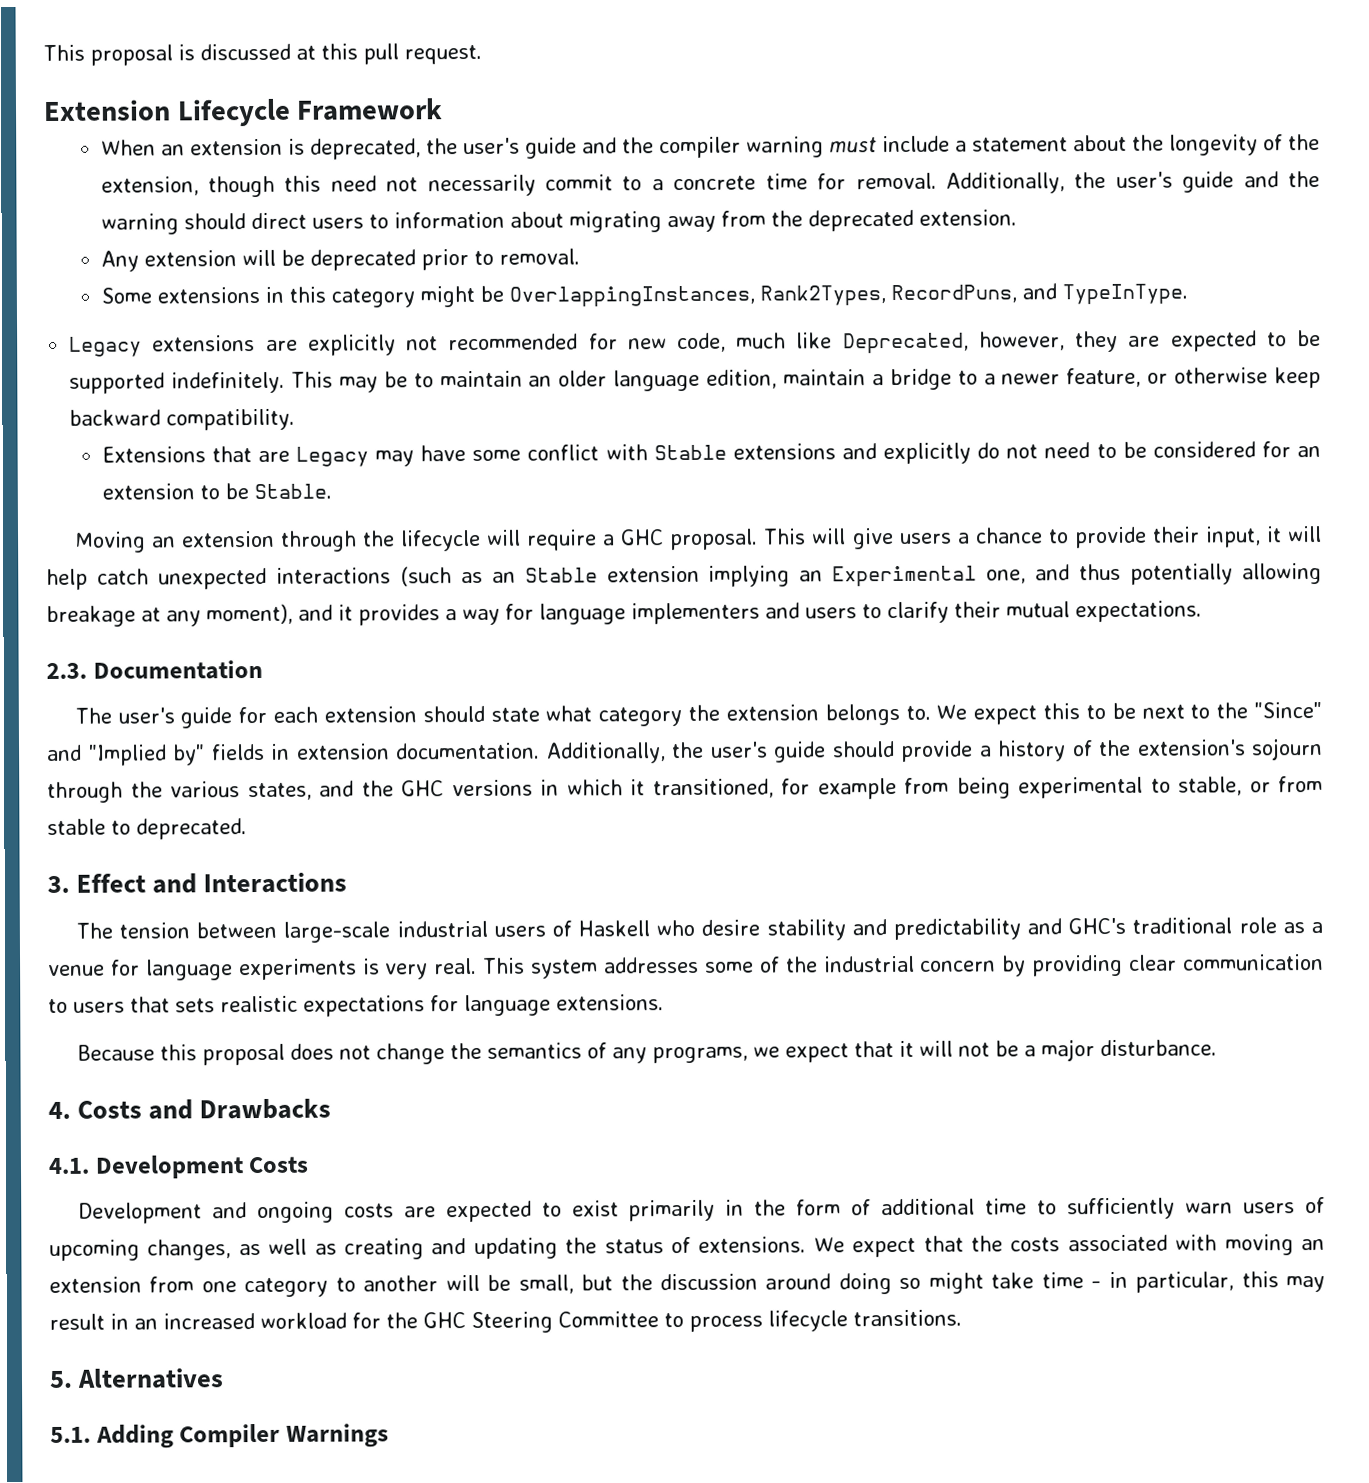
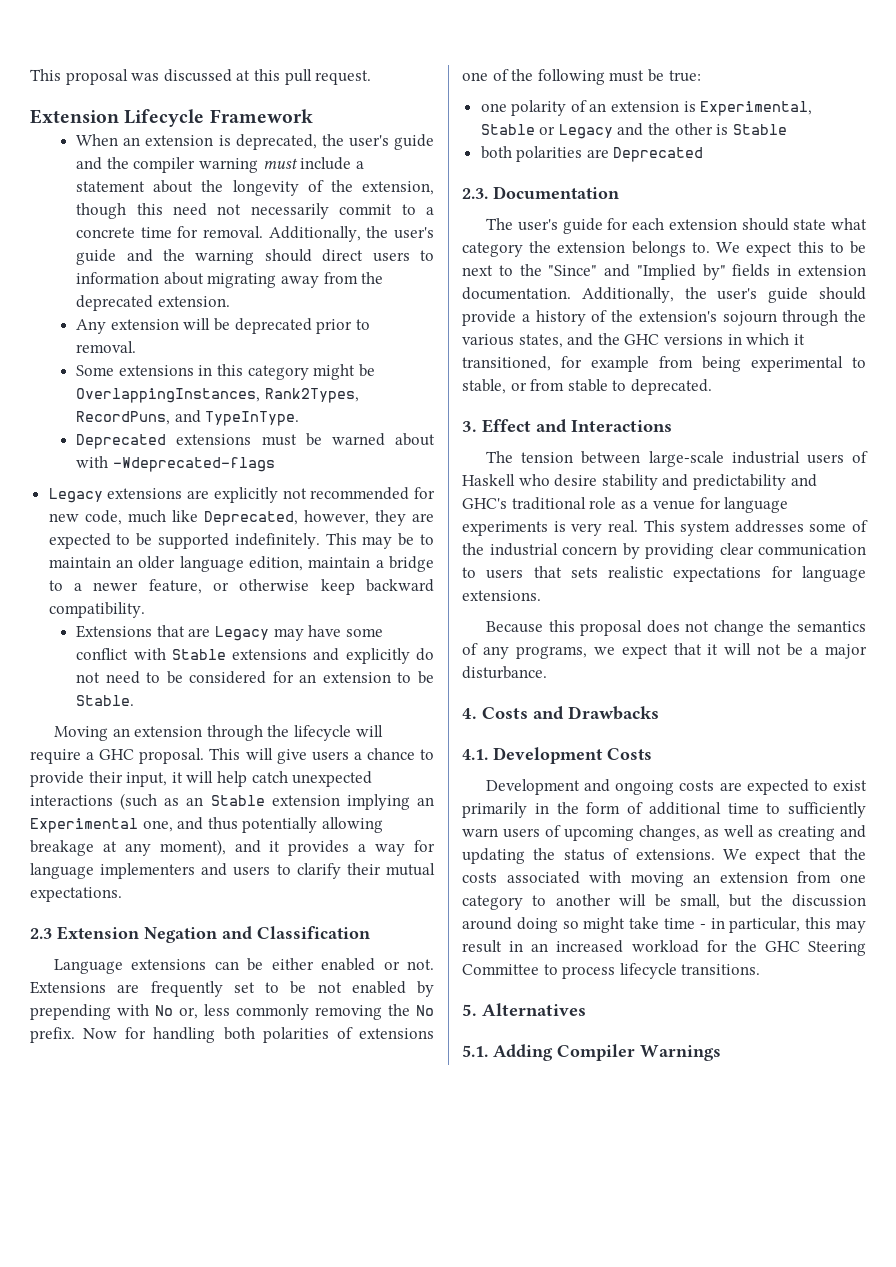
- This proposal is discussed at this pull request.
+ This proposal was discussed at this pull request.
+ Deprecated extensions must be warned about with -Wdeprecated-flags
+ 2.3 Extension Negation and Classification
+ Language extensions can be either enabled or not. Extensions are frequently set to be not enabled by prepending with No or, less commonly removing the No prefix. Now for handling both polarities of extensions one of the following must be true:
+ one polarity of an extension is Experimental, Stable or Legacy and the other is Stable
+ both polarities are Deprecated

